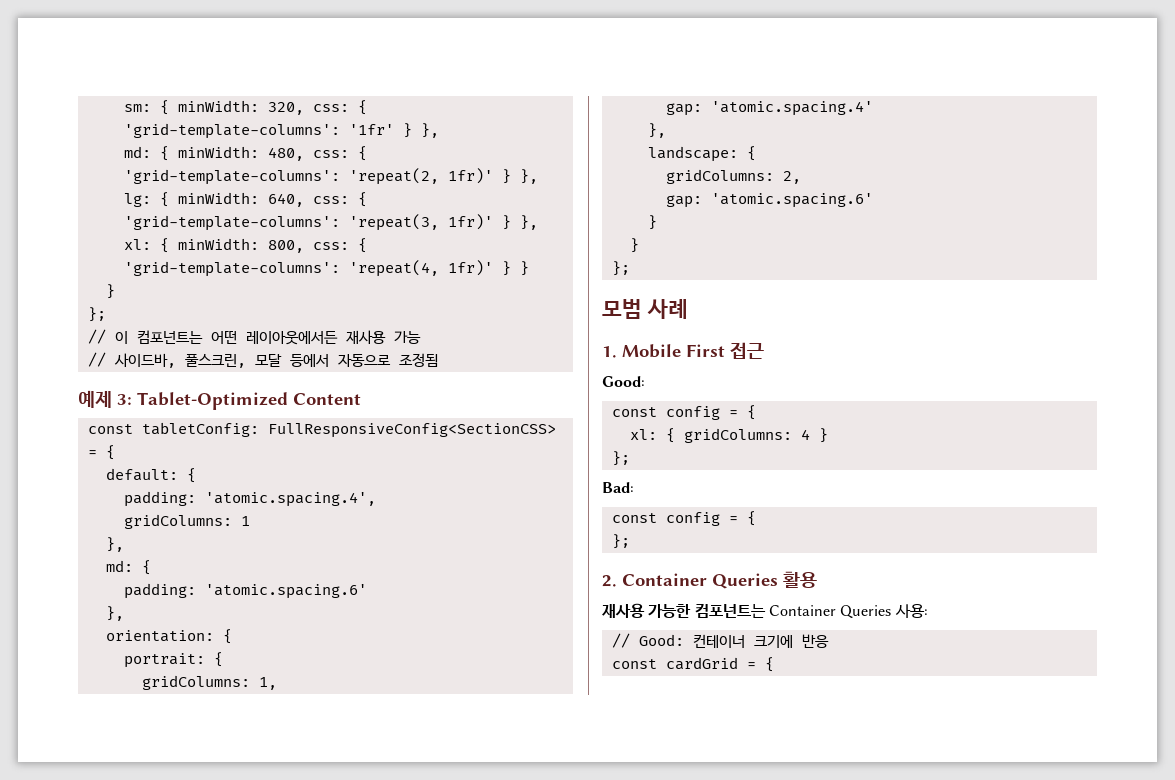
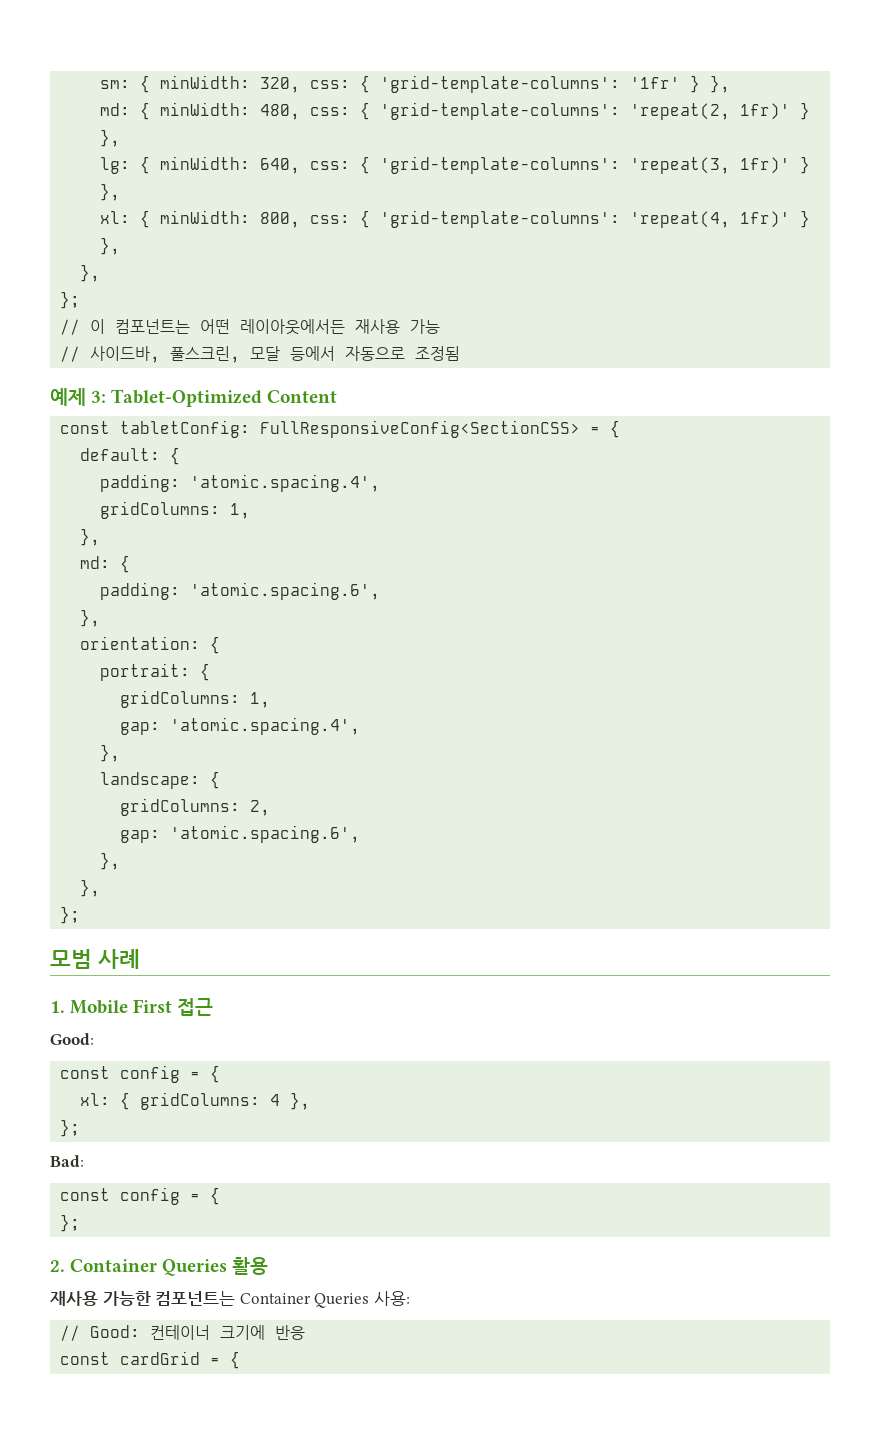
- xl: { minWidth: 800, css: { 'grid-template-columns': 'repeat(4, 1fr)' } }
- }
+ xl: { minWidth: 800, css: { 'grid-template-columns': 'repeat(4, 1fr)' } },
+ },
  padding: 'atomic.spacing.4',
- gridColumns: 1
+ gridColumns: 1,
- padding: 'atomic.spacing.6'
+ padding: 'atomic.spacing.6',
- gap: 'atomic.spacing.4'
+ gap: 'atomic.spacing.4',
- gap: 'atomic.spacing.6'
- }
- }
+ gap: 'atomic.spacing.6',
+ },
+ },
- xl: { gridColumns: 4 }
+ xl: { gridColumns: 4 },

